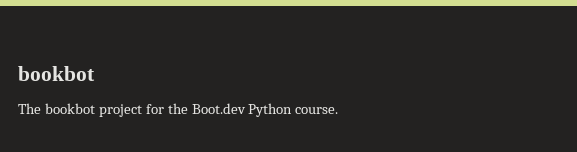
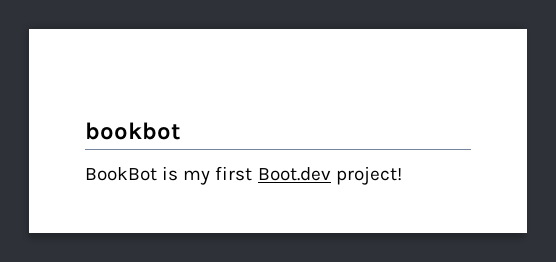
- The bookbot project for the Boot.dev Python course.
+ BookBot is my first Boot.dev project!

